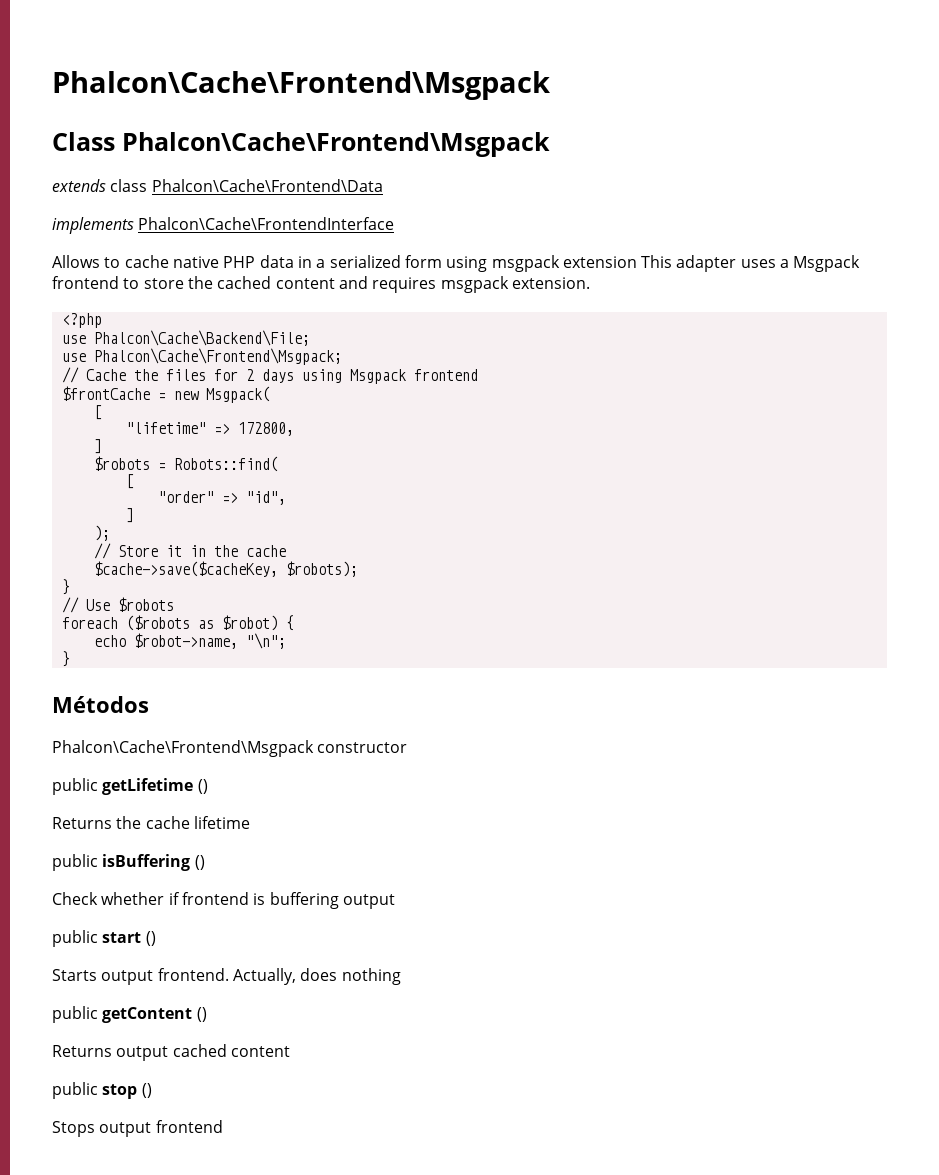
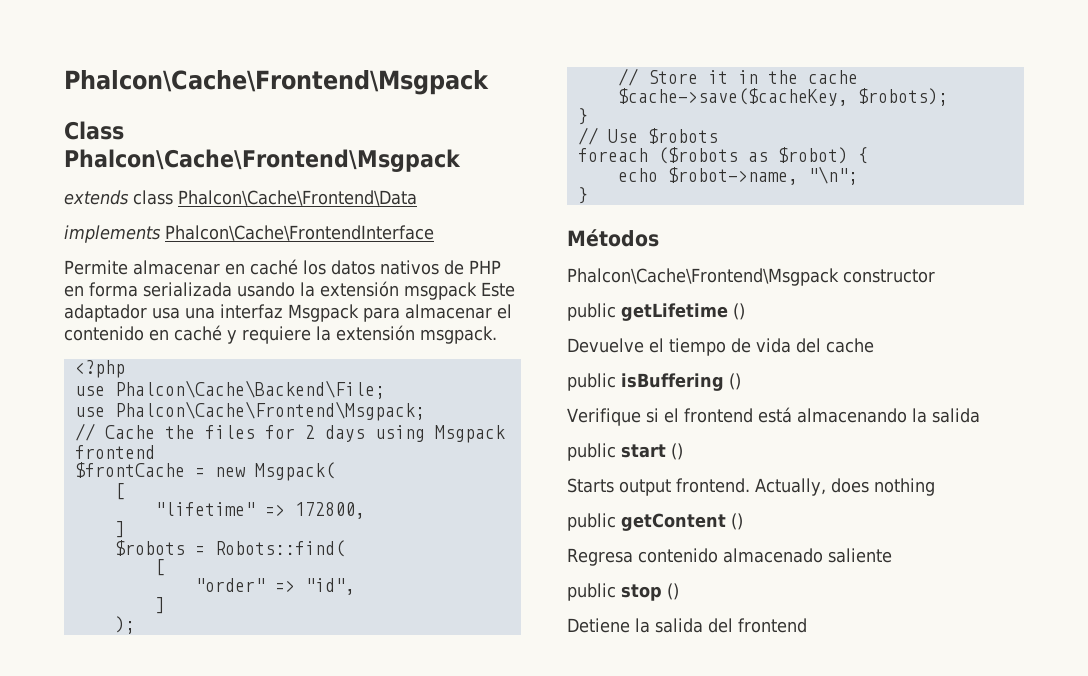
- Allows to cache native PHP data in a serialized form using msgpack extension This adapter uses a Msgpack frontend to store the cached content and requires msgpack extension.
+ Permite almacenar en caché los datos nativos de PHP en forma serializada usando la extensión msgpack Este adaptador usa una interfaz Msgpack para almacenar el contenido en caché y requiere la extensión msgpack.
- Returns the cache lifetime
+ Devuelve el tiempo de vida del cache
- Check whether if frontend is buffering output
+ Verifique si el frontend está almacenando la salida
- Returns output cached content
+ Regresa contenido almacenado saliente
- Stops output frontend
+ Detiene la salida del frontend

